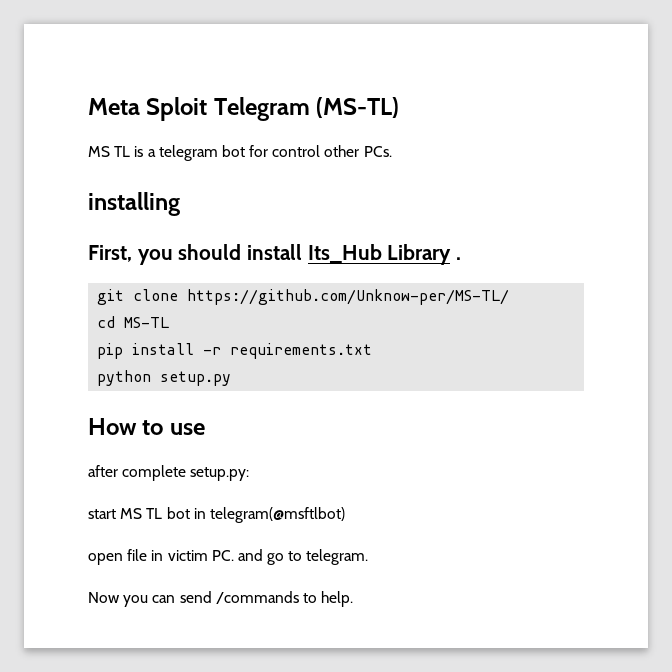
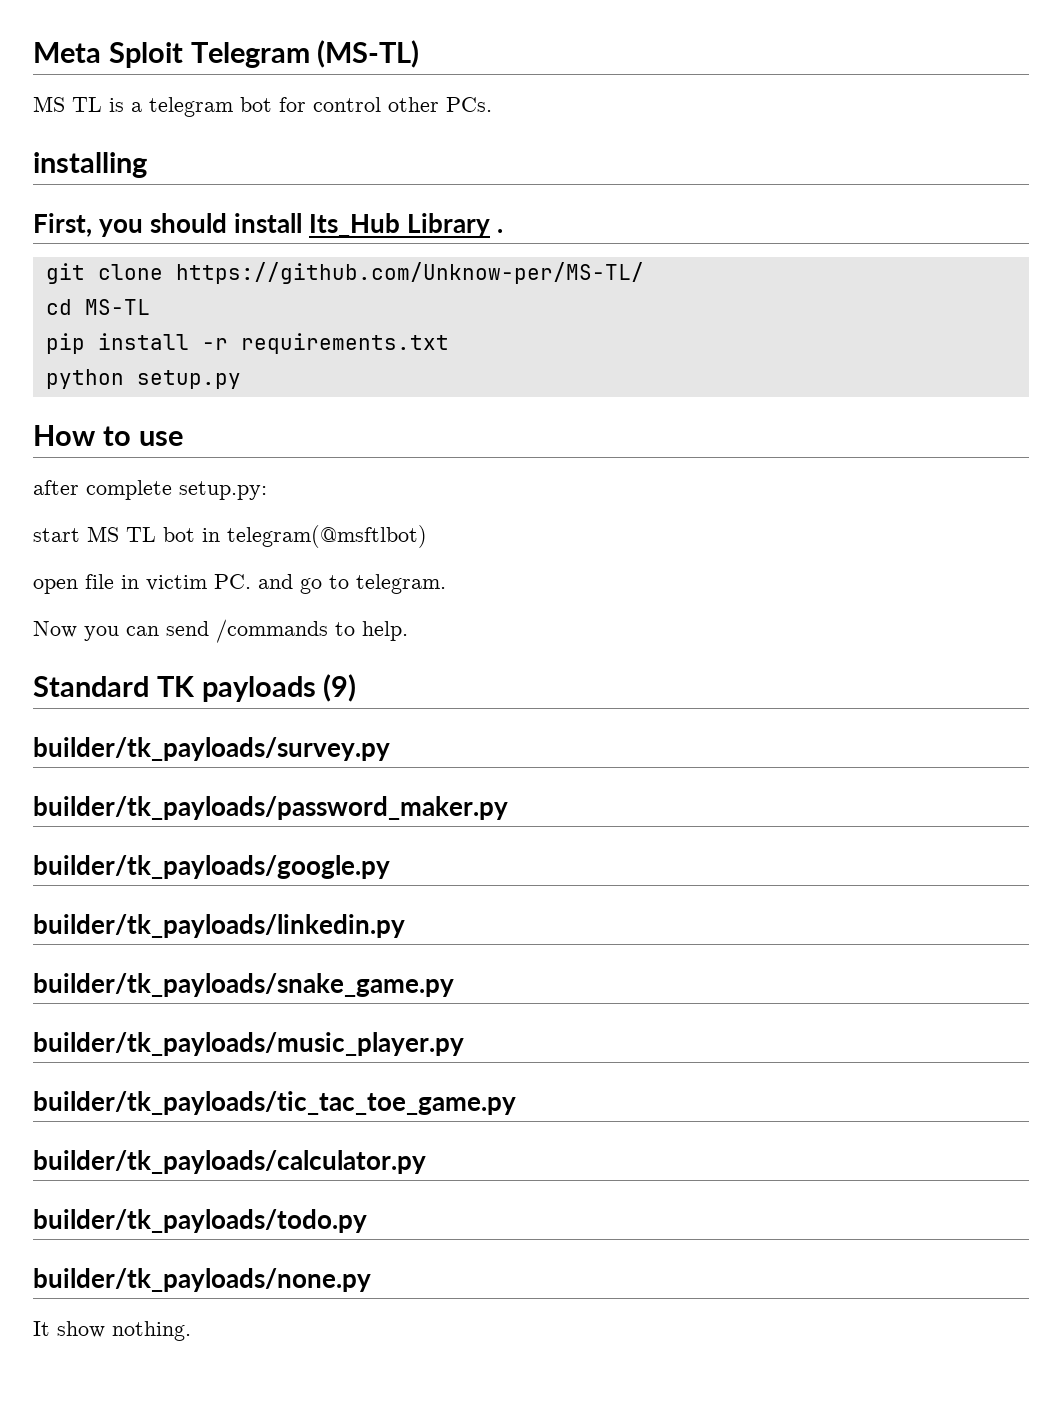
+ Standard TK payloads (9)
+ builder/tk_payloads/survey.py
+ builder/tk_payloads/password_maker.py
+ builder/tk_payloads/google.py
+ builder/tk_payloads/linkedin.py
+ builder/tk_payloads/snake_game.py
+ builder/tk_payloads/music_player.py
+ builder/tk_payloads/tic_tac_toe_game.py
+ builder/tk_payloads/calculator.py
+ builder/tk_payloads/todo.py
+ builder/tk_payloads/none.py
+ It show nothing.

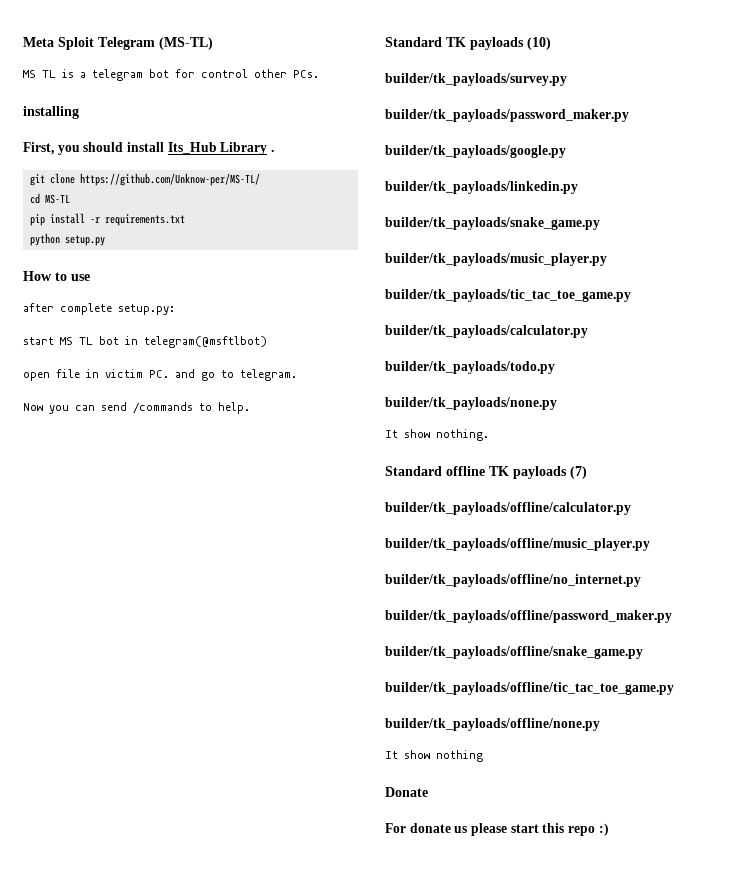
- Standard TK payloads (9)
+ Standard TK payloads (10)
+ Standard offline TK payloads (7)
+ builder/tk_payloads/offline/calculator.py
+ builder/tk_payloads/offline/music_player.py
+ builder/tk_payloads/offline/no_internet.py
+ builder/tk_payloads/offline/password_maker.py
+ builder/tk_payloads/offline/snake_game.py
+ builder/tk_payloads/offline/tic_tac_toe_game.py
+ builder/tk_payloads/offline/none.py
+ It show nothing
+ Donate
+ For donate us please start this repo :)

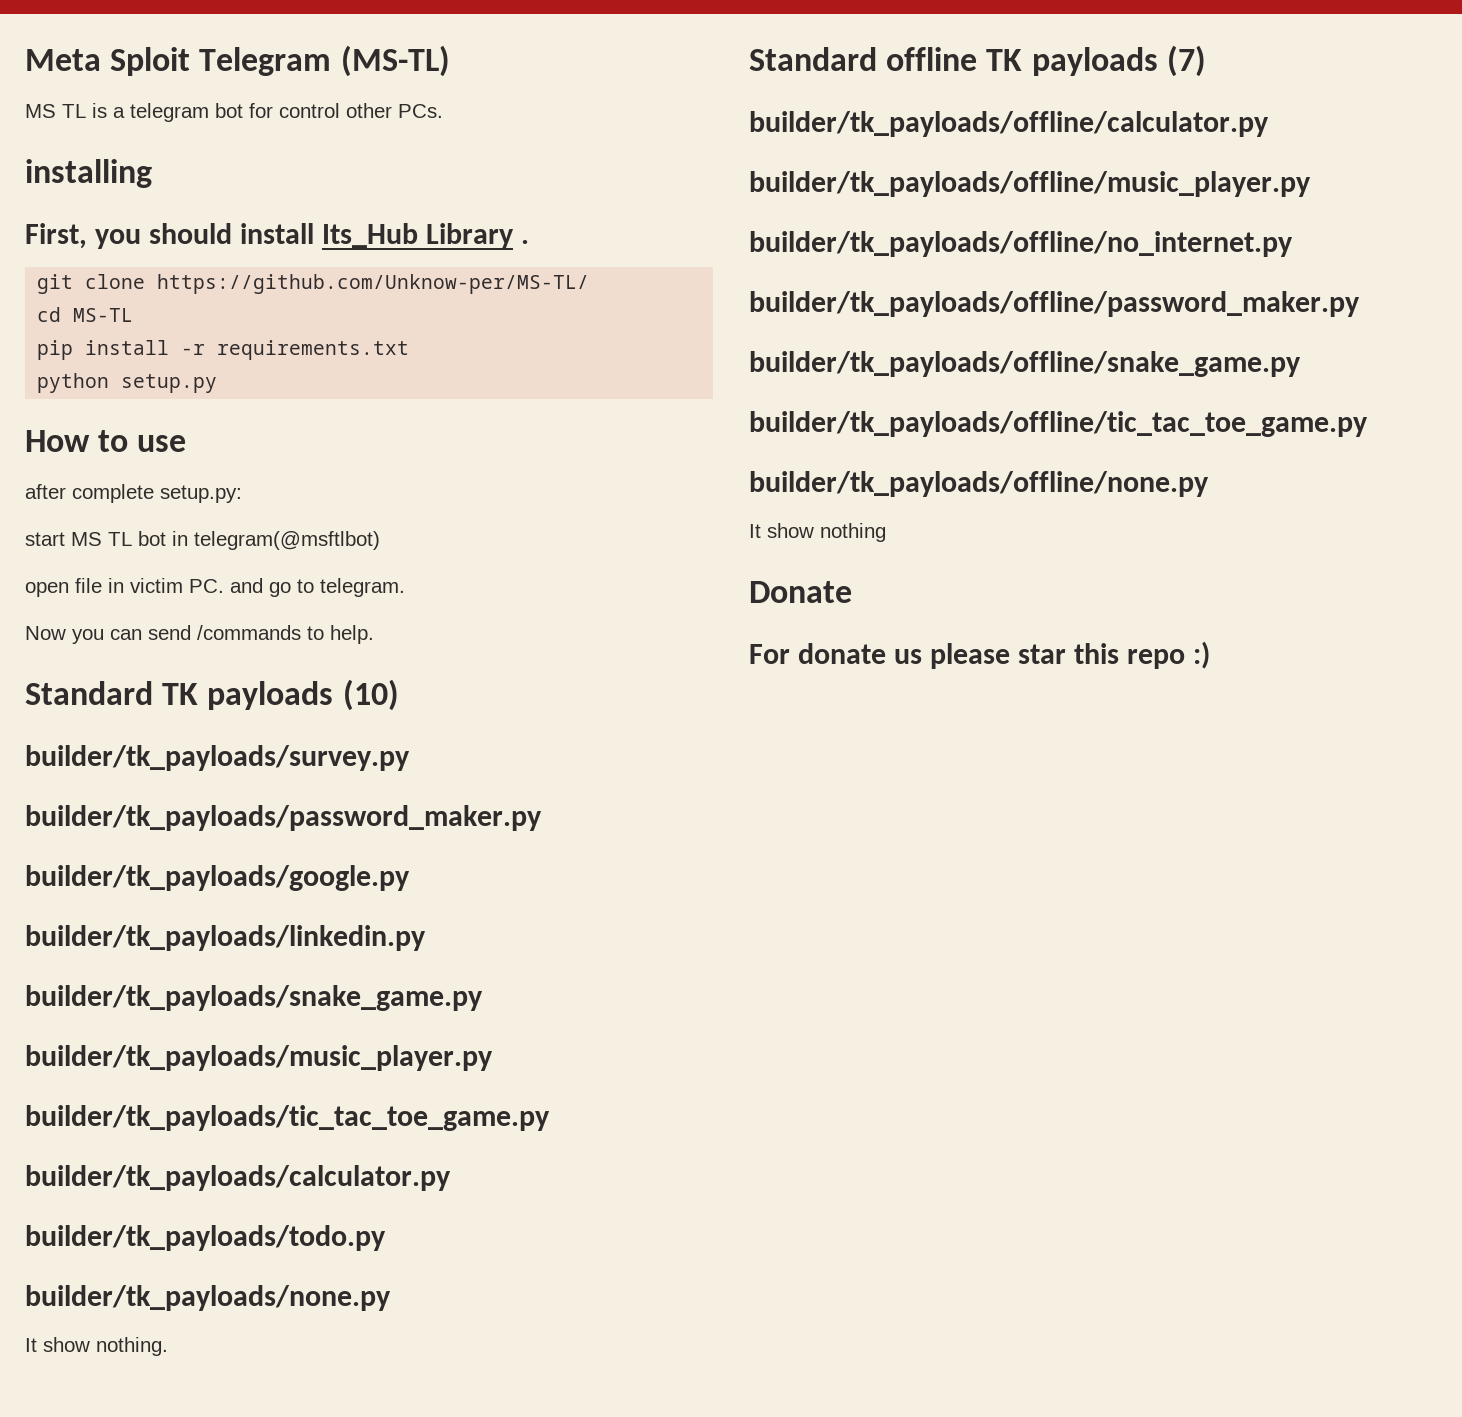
- For donate us please start this repo :)
+ For donate us please star this repo :)

